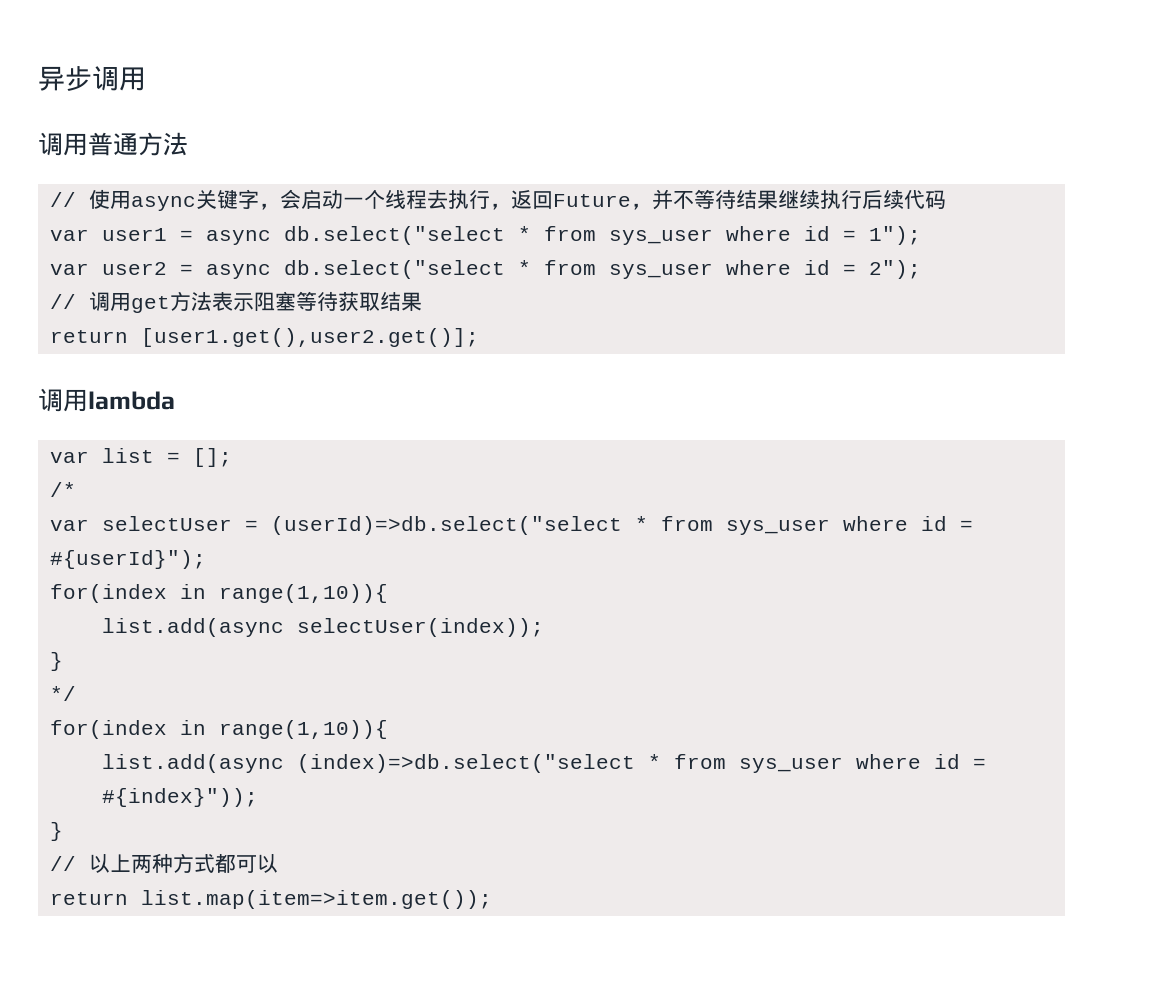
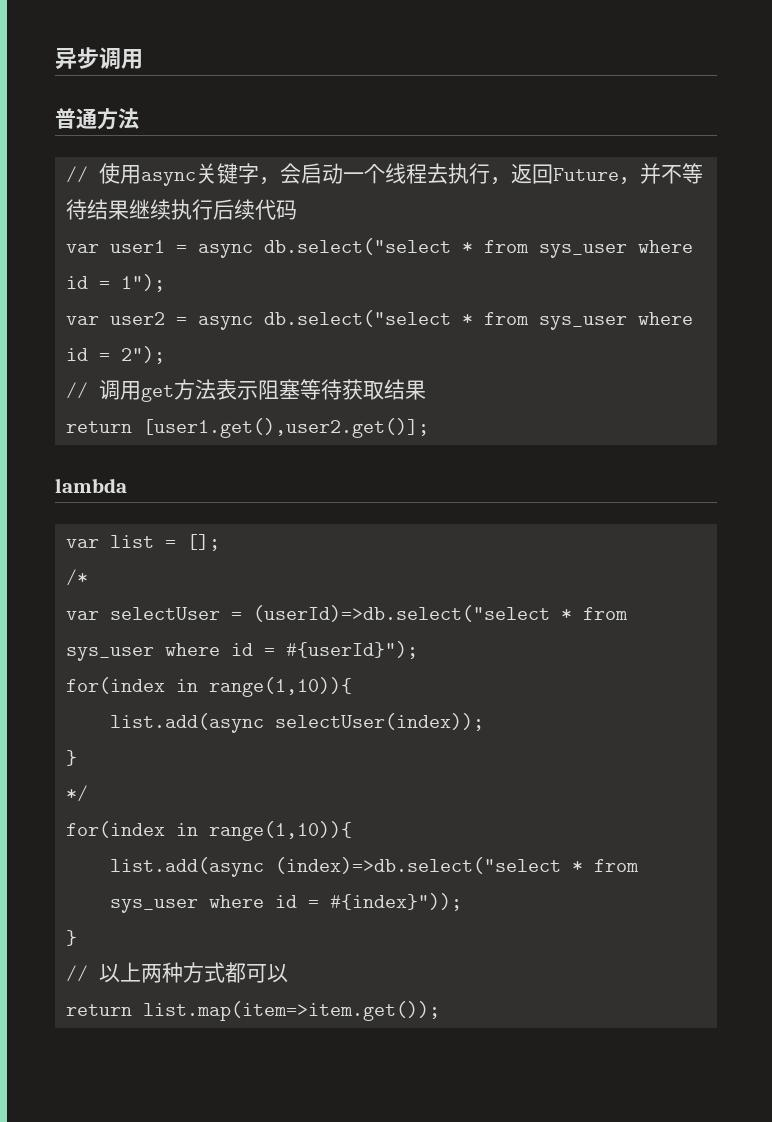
- 调用普通方法
+ 普通方法
- 调用lambda
+ lambda

